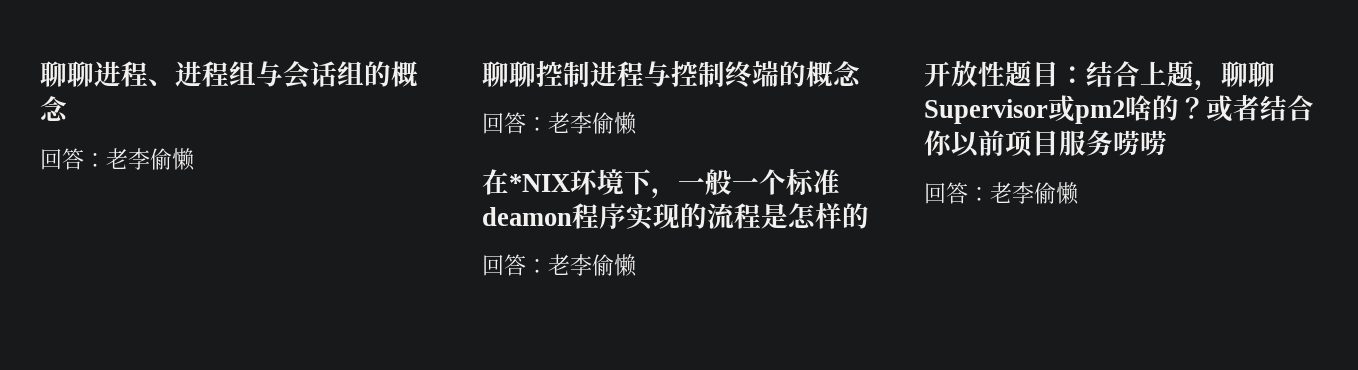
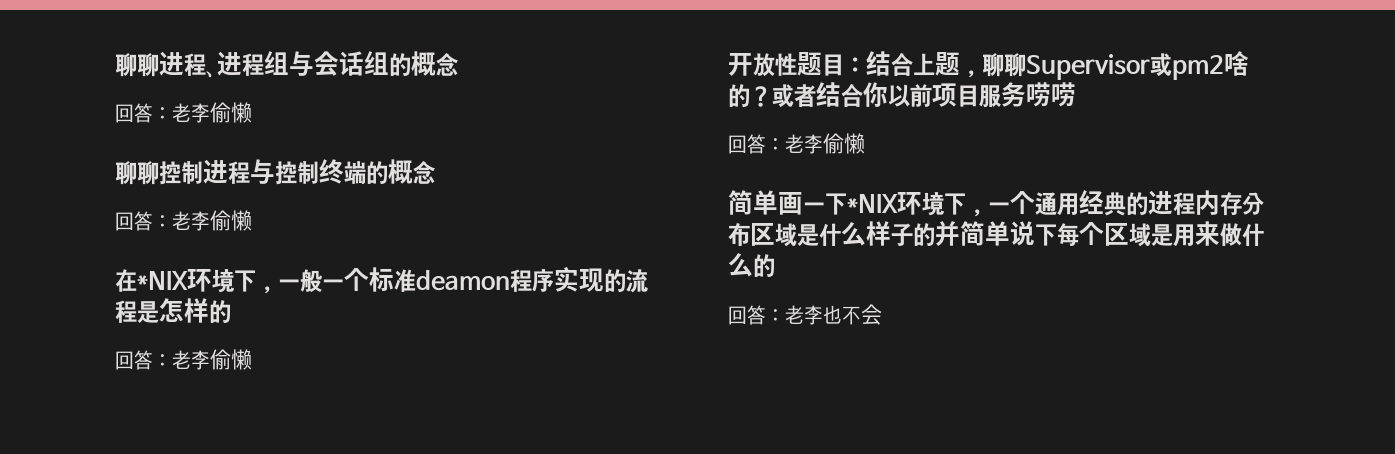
+ 简单画一下*NIX环境下，一个通用经典的进程内存分布区域是什么样子的并简单说下每个区域是用来做什么的
+ 回答：老李也不会

